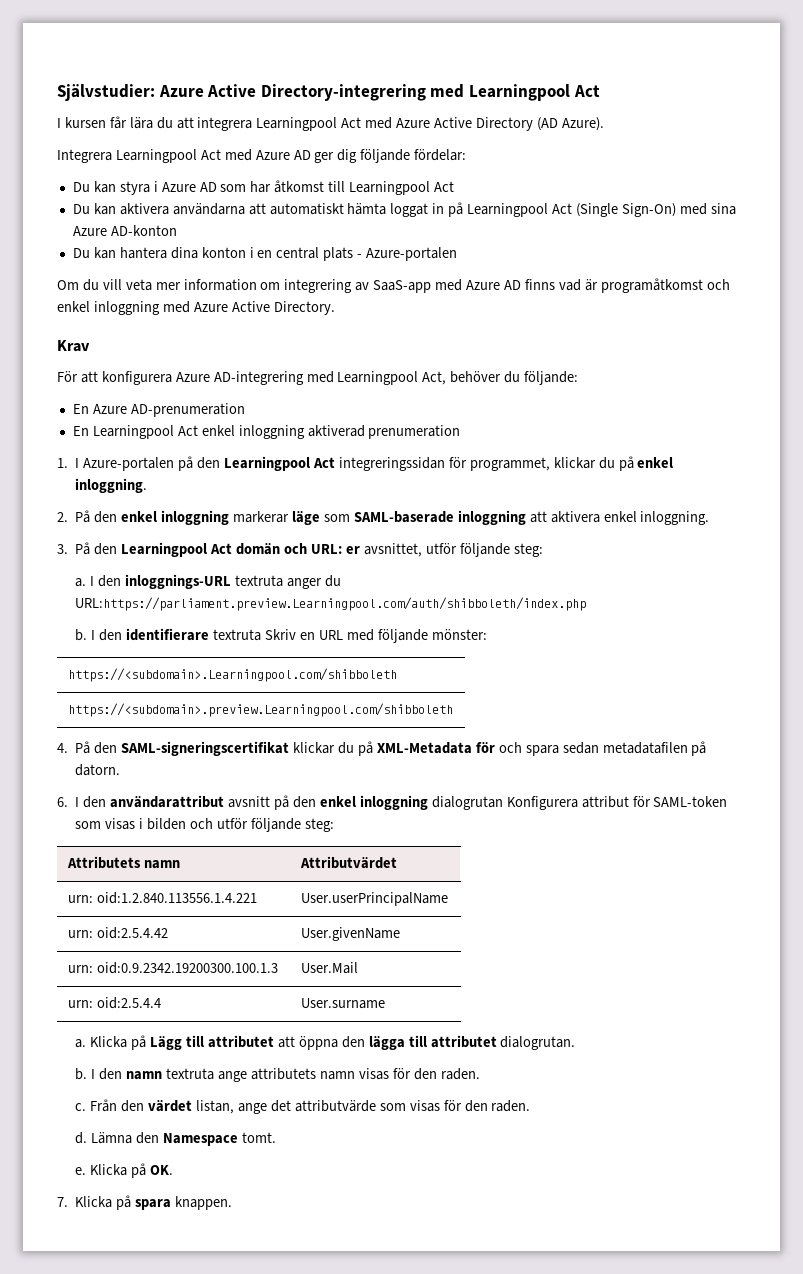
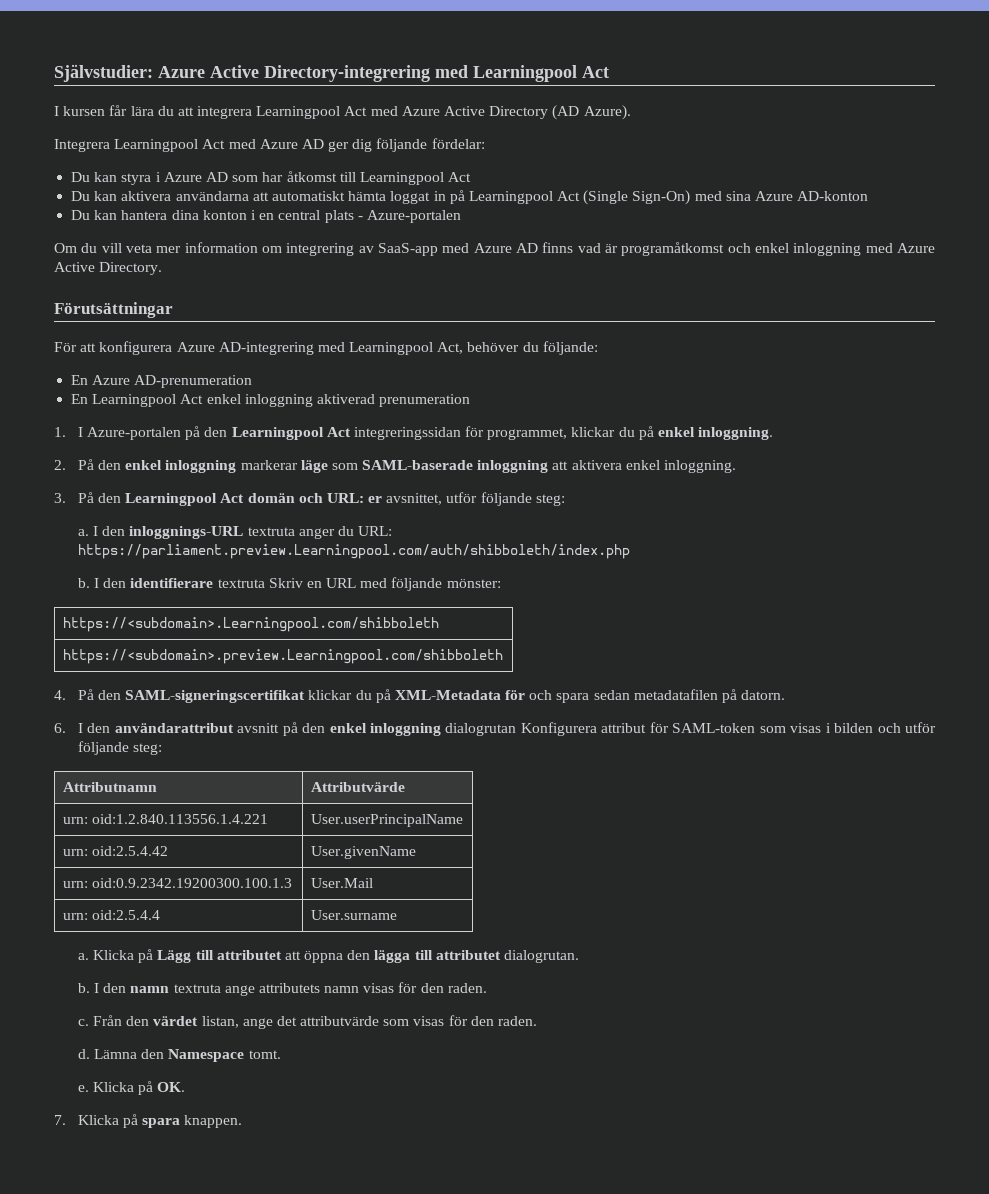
- Krav
+ Förutsättningar
- I den inloggnings-URL textruta anger du URL:https://parliament.preview.Learningpool.com/auth/shibboleth/index.php
+ I den inloggnings-URL textruta anger du URL: https://parliament.preview.Learningpool.com/auth/shibboleth/index.php
- Attributets namn | Attributvärdet
+ Attributnamn | Attributvärde

